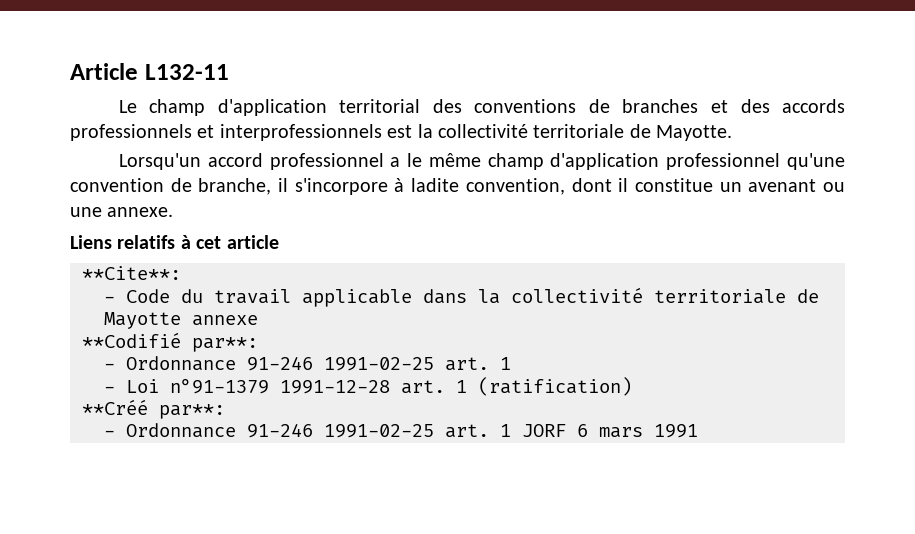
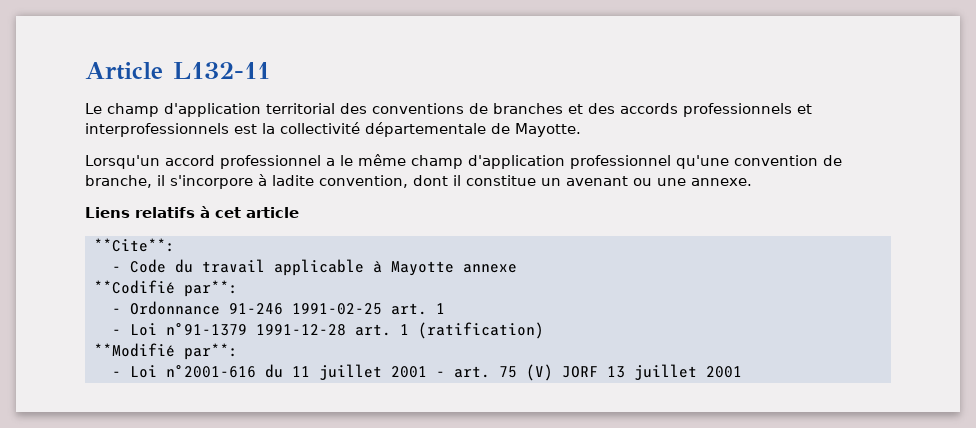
- Le champ d'application territorial des conventions de branches et des accords professionnels et interprofessionnels est la collectivité territoriale de Mayotte.
+ Le champ d'application territorial des conventions de branches et des accords professionnels et interprofessionnels est la collectivité départementale de Mayotte.
- - Code du travail applicable dans la collectivité territoriale de Mayotte annexe
+ - Code du travail applicable à Mayotte annexe
- **Créé par**:
- - Ordonnance 91-246 1991-02-25 art. 1 JORF 6 mars 1991
+ **Modifié par**:
+ - Loi n°2001-616 du 11 juillet 2001 - art. 75 (V) JORF 13 juillet 2001

